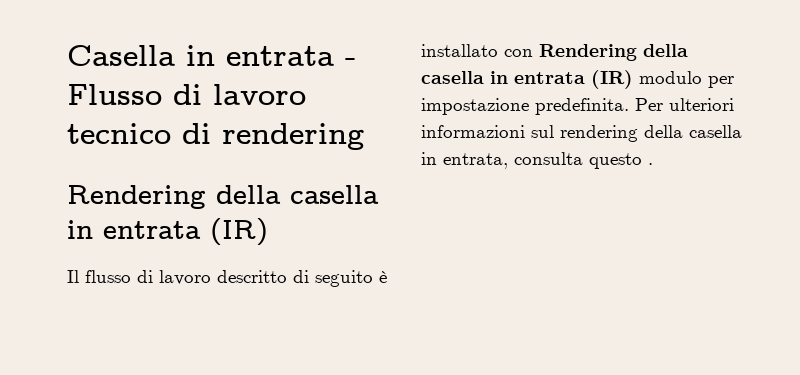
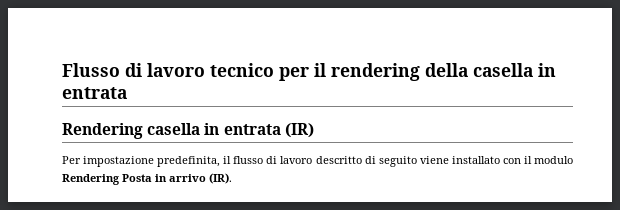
- Casella in entrata - Flusso di lavoro tecnico di rendering
- Rendering della casella in entrata (IR)
+ Flusso di lavoro tecnico per il rendering della casella in entrata
+ Rendering casella in entrata (IR)
- Il flusso di lavoro descritto di seguito è installato con Rendering della casella in entrata (IR) modulo per impostazione predefinita. Per ulteriori informazioni sul rendering della casella in entrata, consulta questo .
+ Per impostazione predefinita, il flusso di lavoro descritto di seguito viene installato con il modulo Rendering Posta in arrivo (IR).

